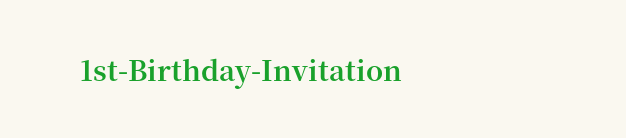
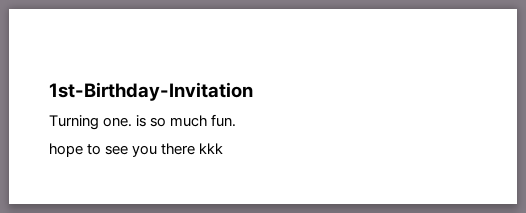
+ Turning one. is so much fun.
+ hope to see you there kkk

